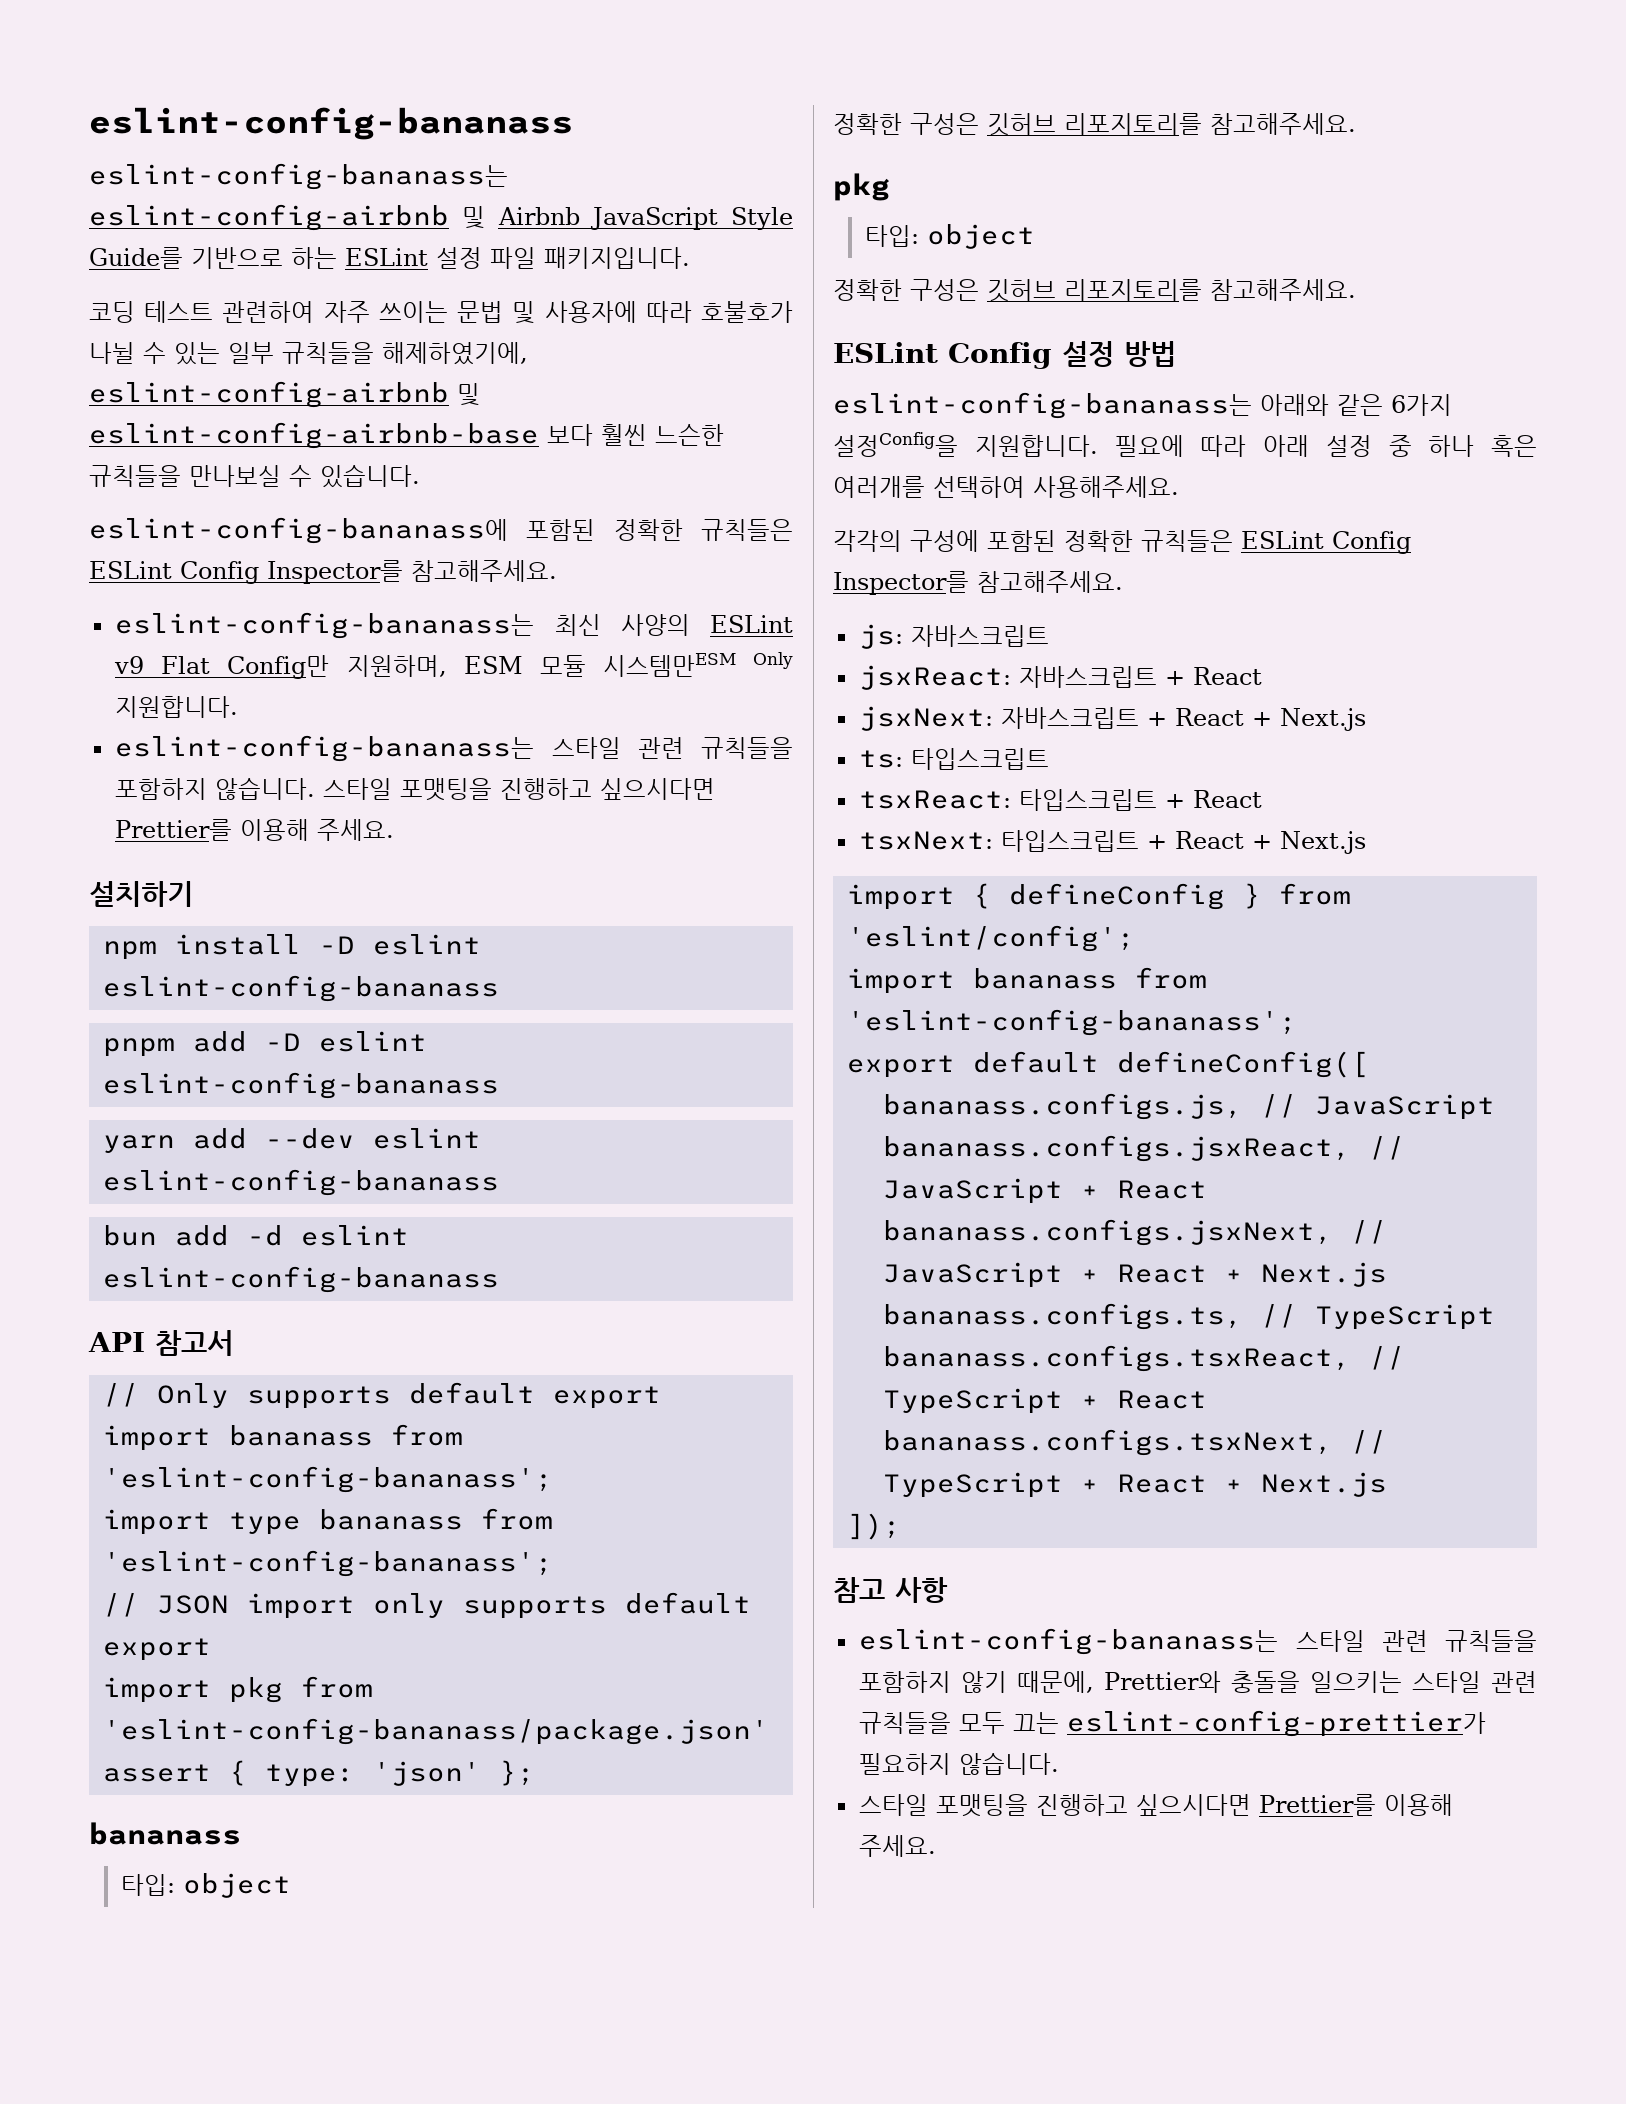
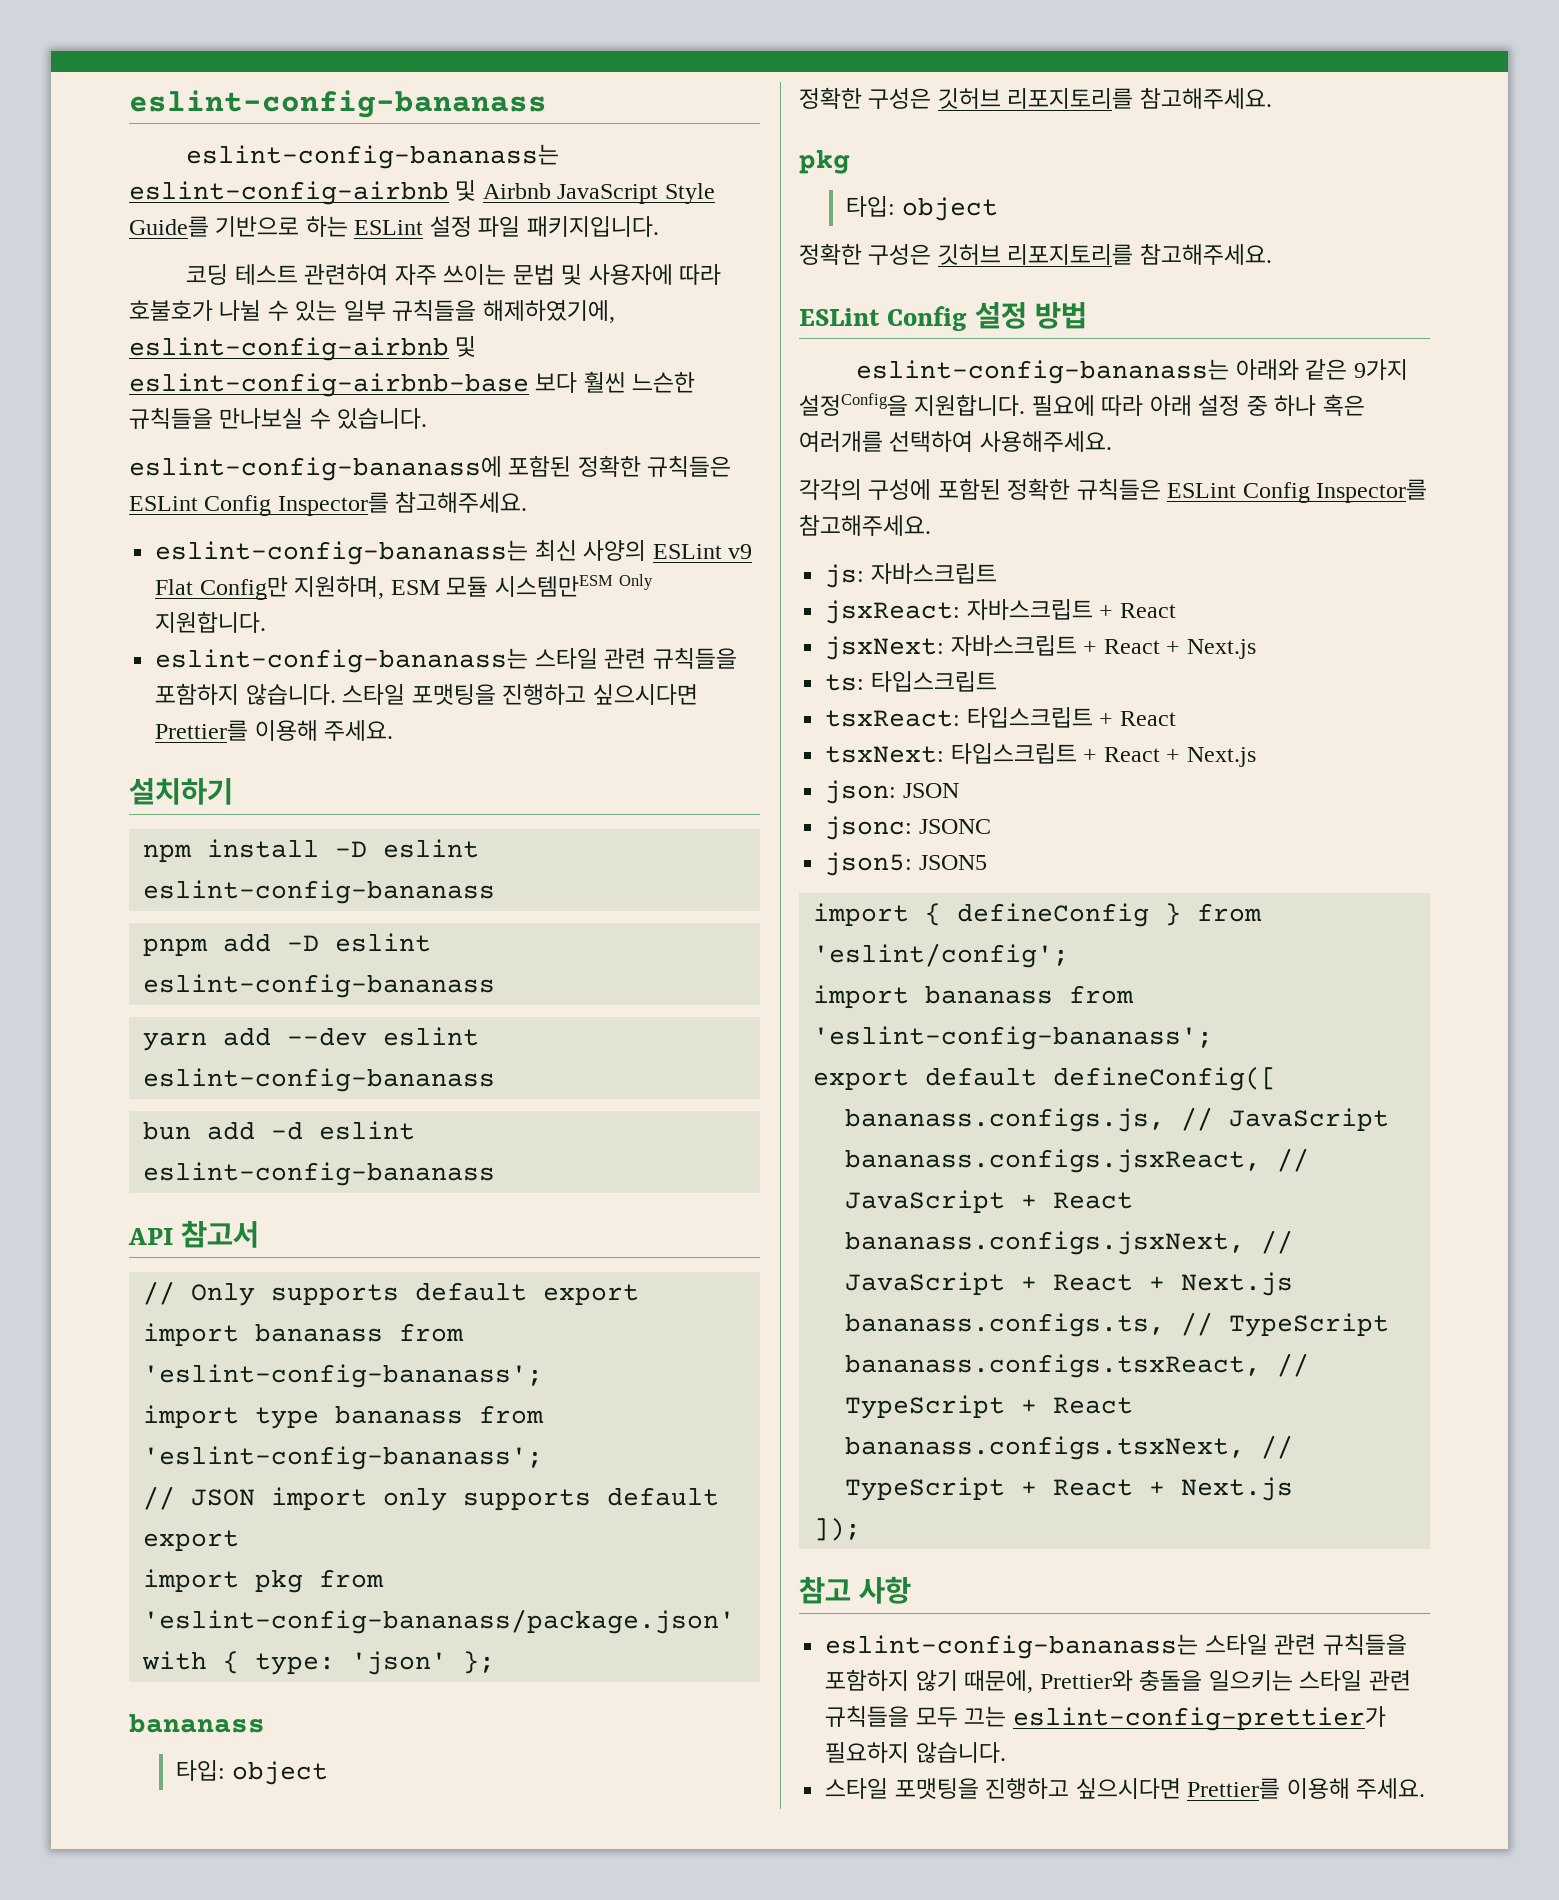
- import pkg from 'eslint-config-bananass/package.json' assert { type: 'json' };
+ import pkg from 'eslint-config-bananass/package.json' with { type: 'json' };
- eslint-config-bananass는 아래와 같은 6가지 설정Config을 지원합니다.
+ eslint-config-bananass는 아래와 같은 9가지 설정Config을 지원합니다.
+ json: JSON
+ jsonc: JSONC
+ json5: JSON5

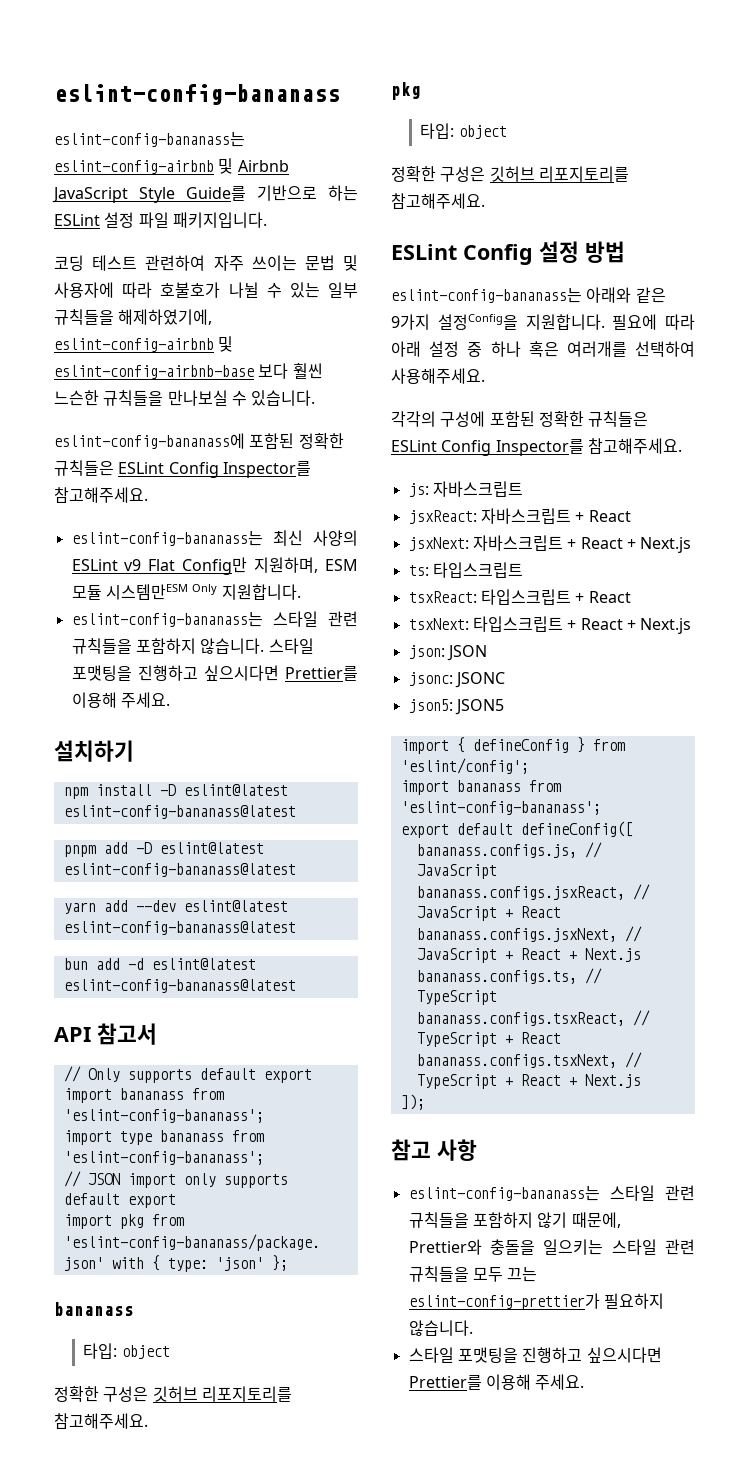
- npm install -D eslint eslint-config-bananass
+ npm install -D eslint@latest eslint-config-bananass@latest
- pnpm add -D eslint eslint-config-bananass
+ pnpm add -D eslint@latest eslint-config-bananass@latest
- yarn add --dev eslint eslint-config-bananass
+ yarn add --dev eslint@latest eslint-config-bananass@latest
- bun add -d eslint eslint-config-bananass
+ bun add -d eslint@latest eslint-config-bananass@latest

